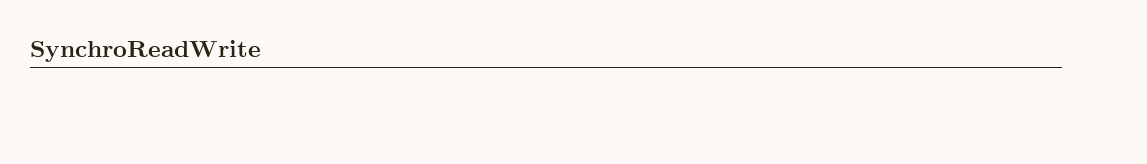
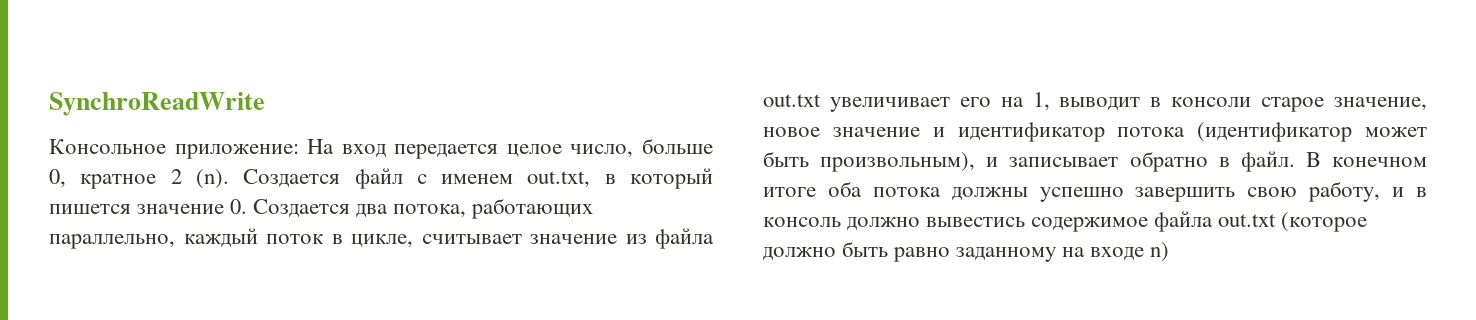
+ Консольное приложение: На вход передается целое число, больше 0, кратное 2 (n). Создается файл с именем out.txt, в который пишется значение 0. Создается два потока, работающих параллельно, каждый поток в цикле, считывает значение из файла out.txt увеличивает его на 1, выводит в консоли старое значение, новое значение и идентификатор потока (идентификатор может быть произвольным), и записывает обратно в файл. В конечном итоге оба потока должны успешно завершить свою работу, и в консоль должно вывестись содержимое файла out.txt (которое должно быть равно заданному на входе n)

